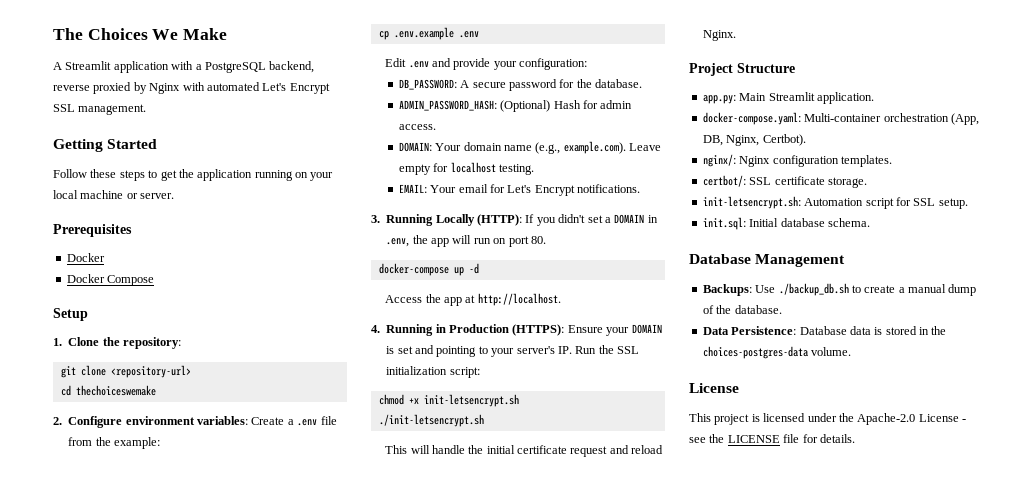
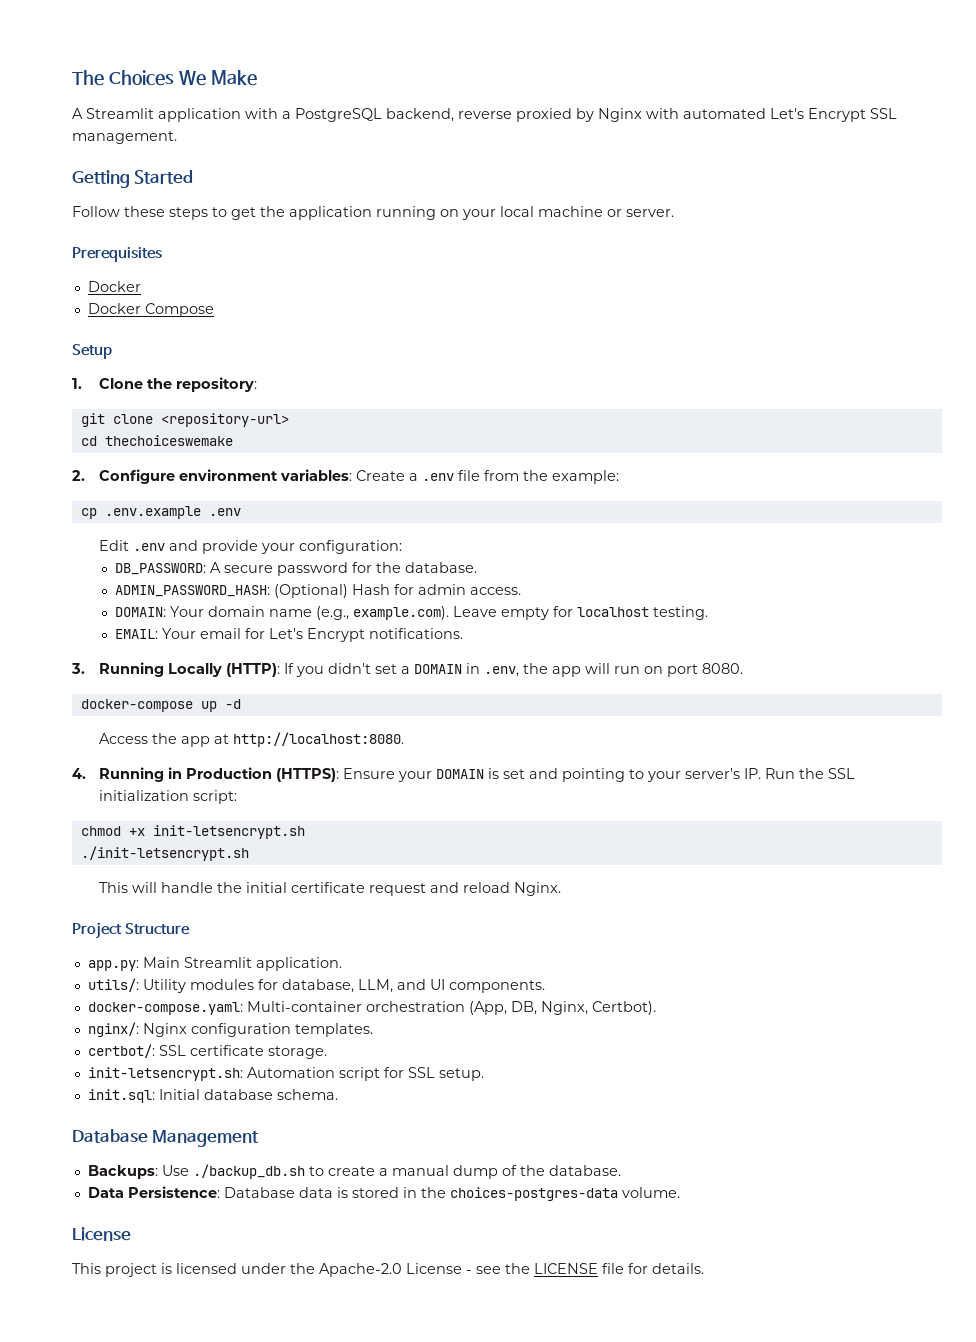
- 3. Running Locally (HTTP): If you didn't set a DOMAIN in .env, the app will run on port 80.
+ 3. Running Locally (HTTP): If you didn't set a DOMAIN in .env, the app will run on port 8080.
- Access the app at http://localhost.
+ Access the app at http://localhost:8080.
+ utils/: Utility modules for database, LLM, and UI components.

